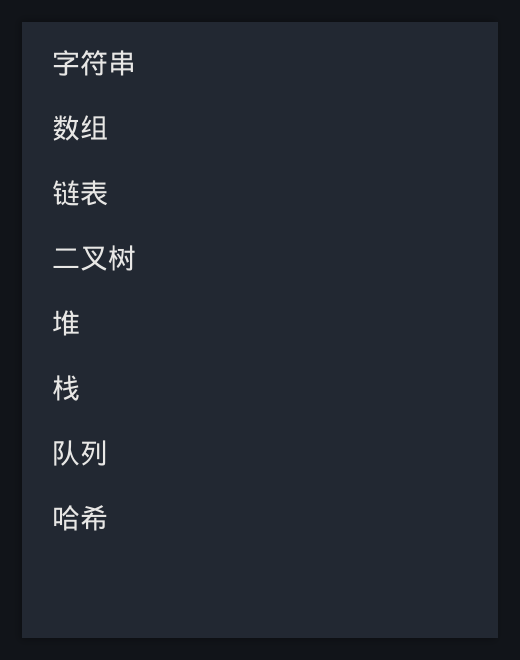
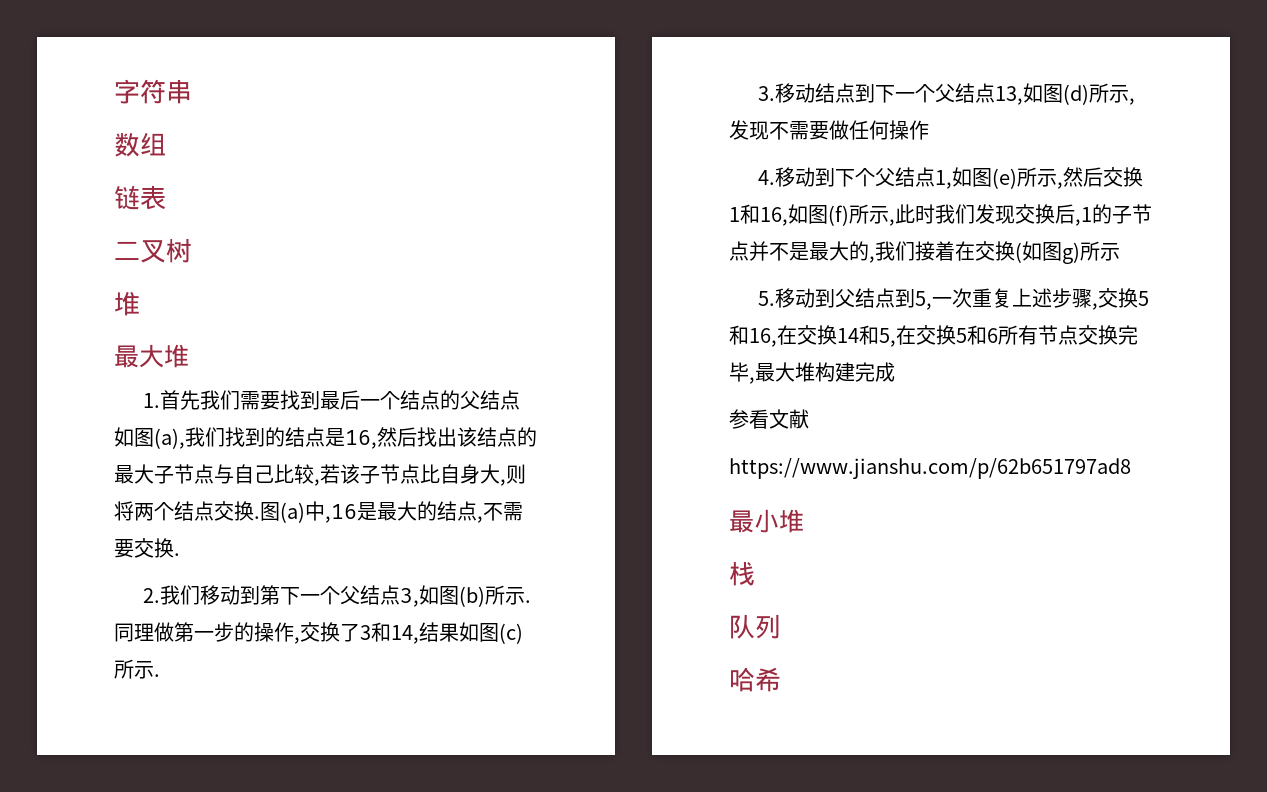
  二叉树
  堆
+ 最大堆
+ 1.首先我们需要找到最后一个结点的父结点如图(a),我们找到的结点是16,然后找出该结点的最大子节点与自己比较,若该子节点比自身大,则将两个结点交换.图(a)中,16是最大的结点,不需要交换.
+ 2.我们移动到第下一个父结点3,如图(b)所示.同理做第一步的操作,交换了3和14,结果如图(c)所示.
+ 3.移动结点到下一个父结点13,如图(d)所示,发现不需要做任何操作
+ 4.移动到下个父结点1,如图(e)所示,然后交换1和16,如图(f)所示,此时我们发现交换后,1的子节点并不是最大的,我们接着在交换(如图g)所示
+ 5.移动到父结点到5,一次重复上述步骤,交换5和16,在交换14和5,在交换5和6所有节点交换完毕,最大堆构建完成
+ 参看文献
+ https://www.jianshu.com/p/62b651797ad8
+ 最小堆

